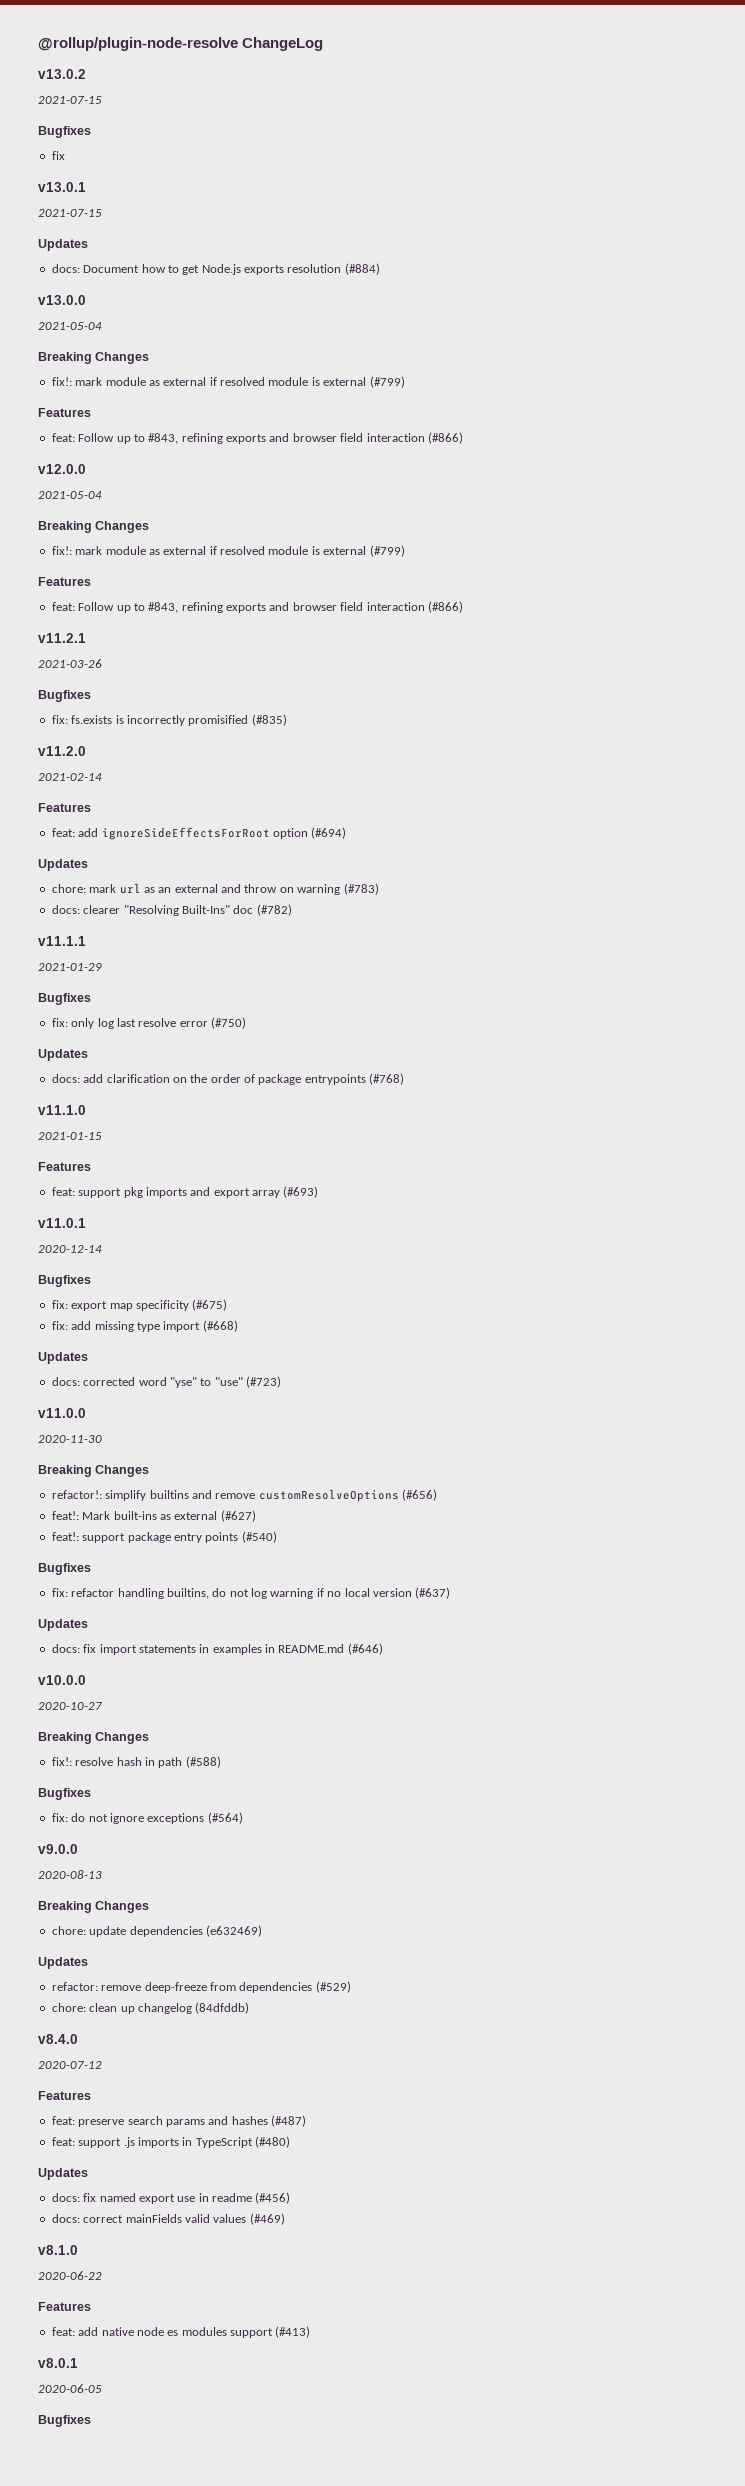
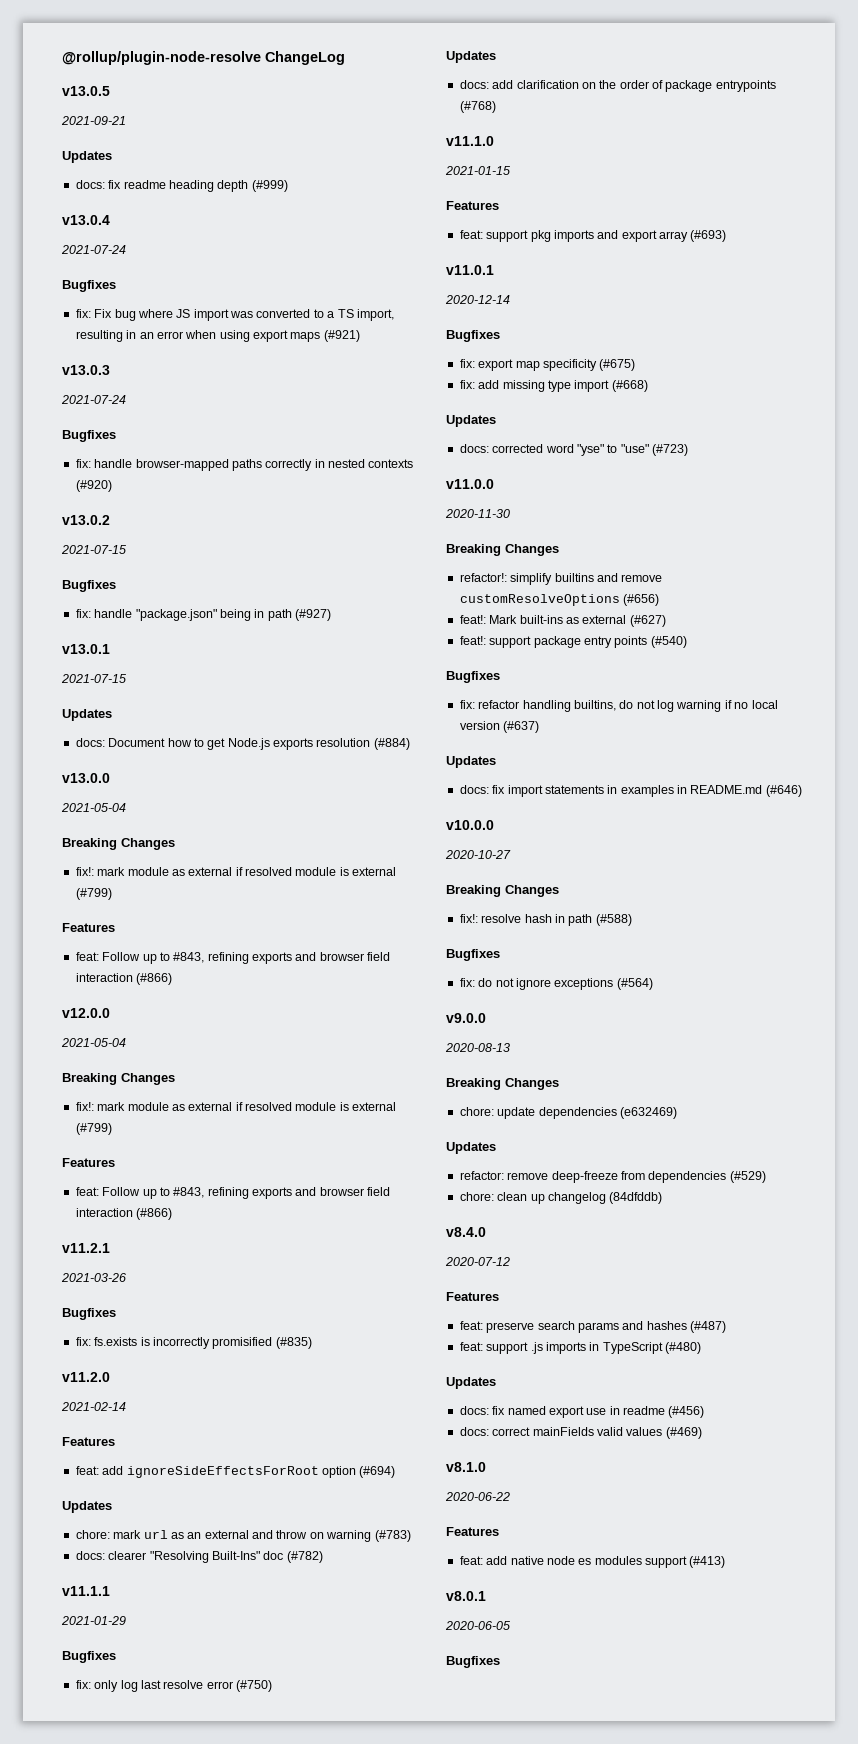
+ v13.0.5
+ 2021-09-21
+ Updates
+ docs: fix readme heading depth (#999)
+ v13.0.4
+ 2021-07-24
+ Bugfixes
+ fix: Fix bug where JS import was converted to a TS import, resulting in an error when using export maps (#921)
+ v13.0.3
+ 2021-07-24
+ Bugfixes
+ fix: handle browser-mapped paths correctly in nested contexts (#920)
  v13.0.2
  2021-07-15
  Bugfixes
- fix
+ fix: handle "package.json" being in path (#927)

